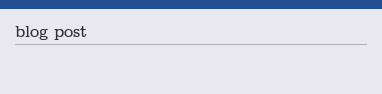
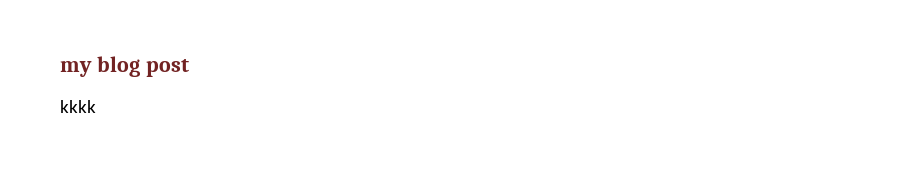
- blog post
+ my blog post
+ kkkk

